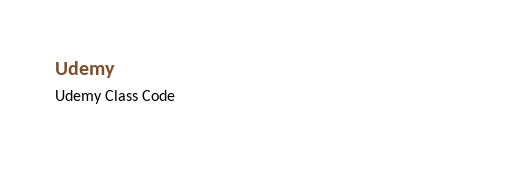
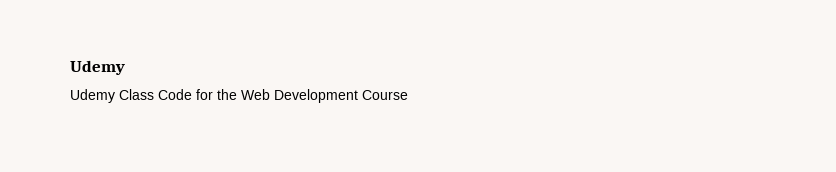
- Udemy Class Code
+ Udemy Class Code for the Web Development Course

